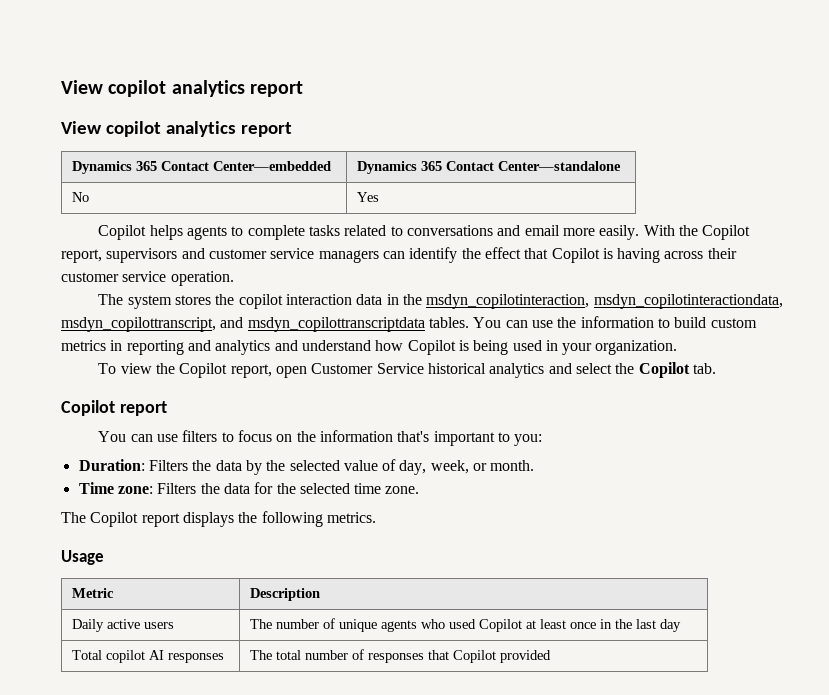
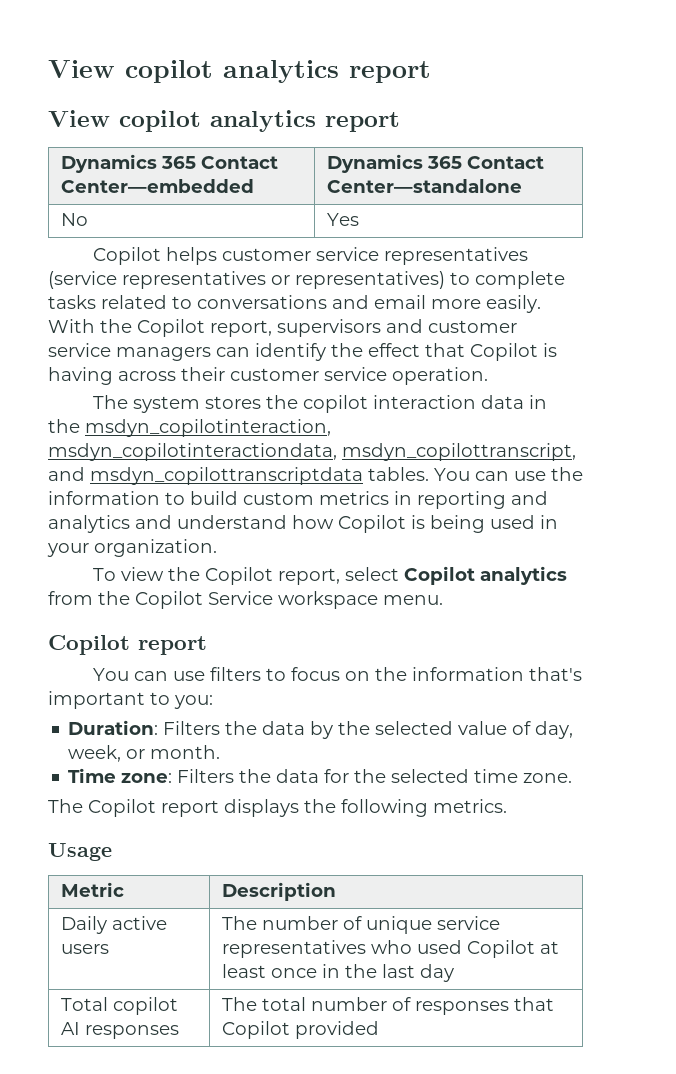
- Copilot helps agents to complete tasks related to conversations and email more easily.
+ Copilot helps customer service representatives (service representatives or representatives) to complete tasks related to conversations and email more easily.
- To view the Copilot report, open Customer Service historical analytics and select the Copilot tab.
+ To view the Copilot report, select Copilot analytics from the Copilot Service workspace menu.
- Daily active users | The number of unique agents who used Copilot at least once in the last day
+ Daily active users | The number of unique service representatives who used Copilot at least once in the last day

